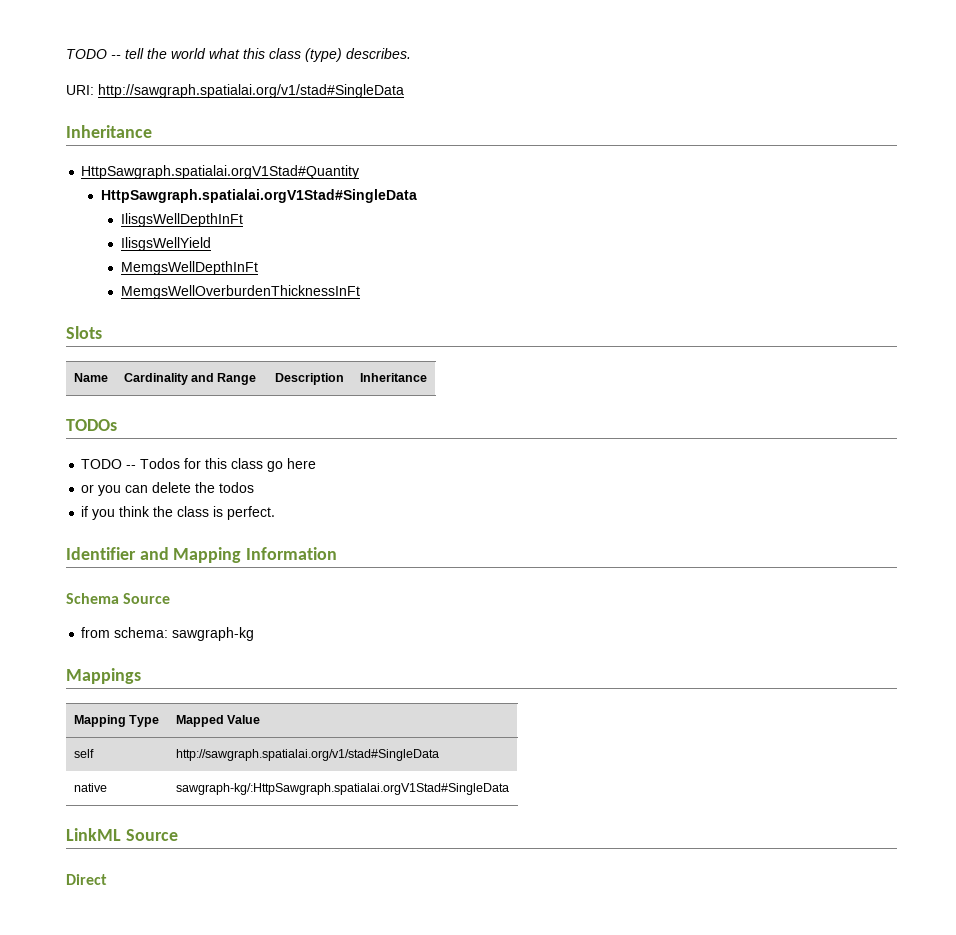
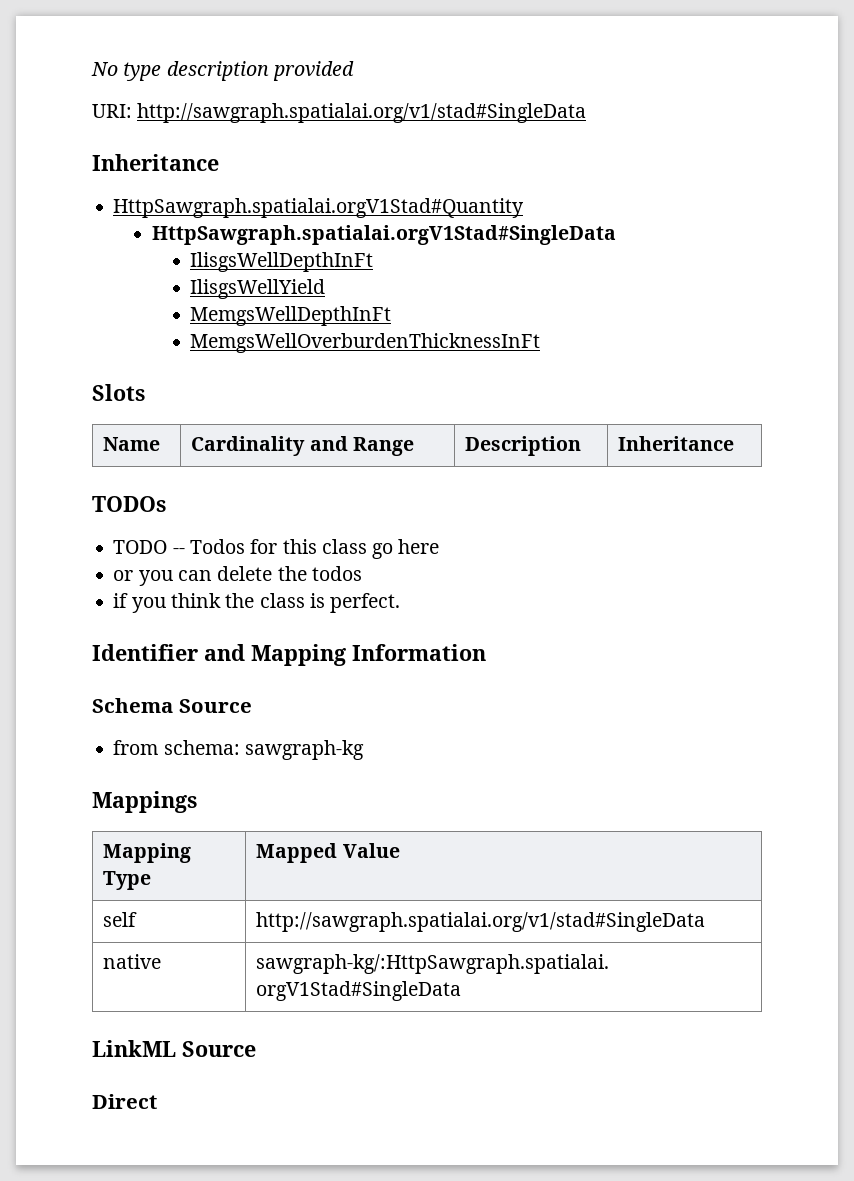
- TODO -- tell the world what this class (type) describes.
+ No type description provided

